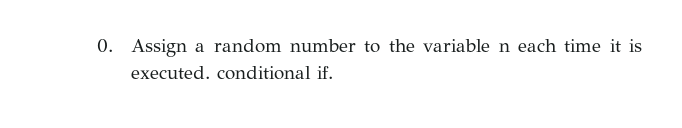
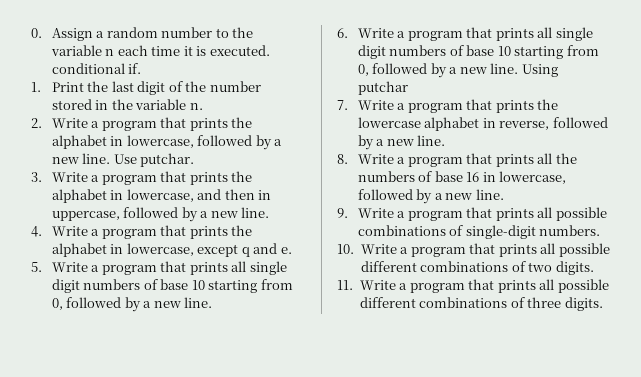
+ 1. Print the last digit of the number stored in the variable n.
+ 2. Write a program that prints the alphabet in lowercase, followed by a new line. Use putchar.
+ 3. Write a program that prints the alphabet in lowercase, and then in uppercase, followed by a new line.
+ 4. Write a program that prints the alphabet in lowercase, except q and e.
+ 5. Write a program that prints all single digit numbers of base 10 starting from 0, followed by a new line.
+ 6. Write a program that prints all single digit numbers of base 10 starting from 0, followed by a new line. Using putchar
+ 7. Write a program that prints the lowercase alphabet in reverse, followed by a new line.
+ 8. Write a program that prints all the numbers of base 16 in lowercase, followed by a new line.
+ 9. Write a program that prints all possible combinations of single-digit numbers.
+ 10. Write a program that prints all possible different combinations of two digits.
+ 11. Write a program that prints all possible different combinations of three digits.

